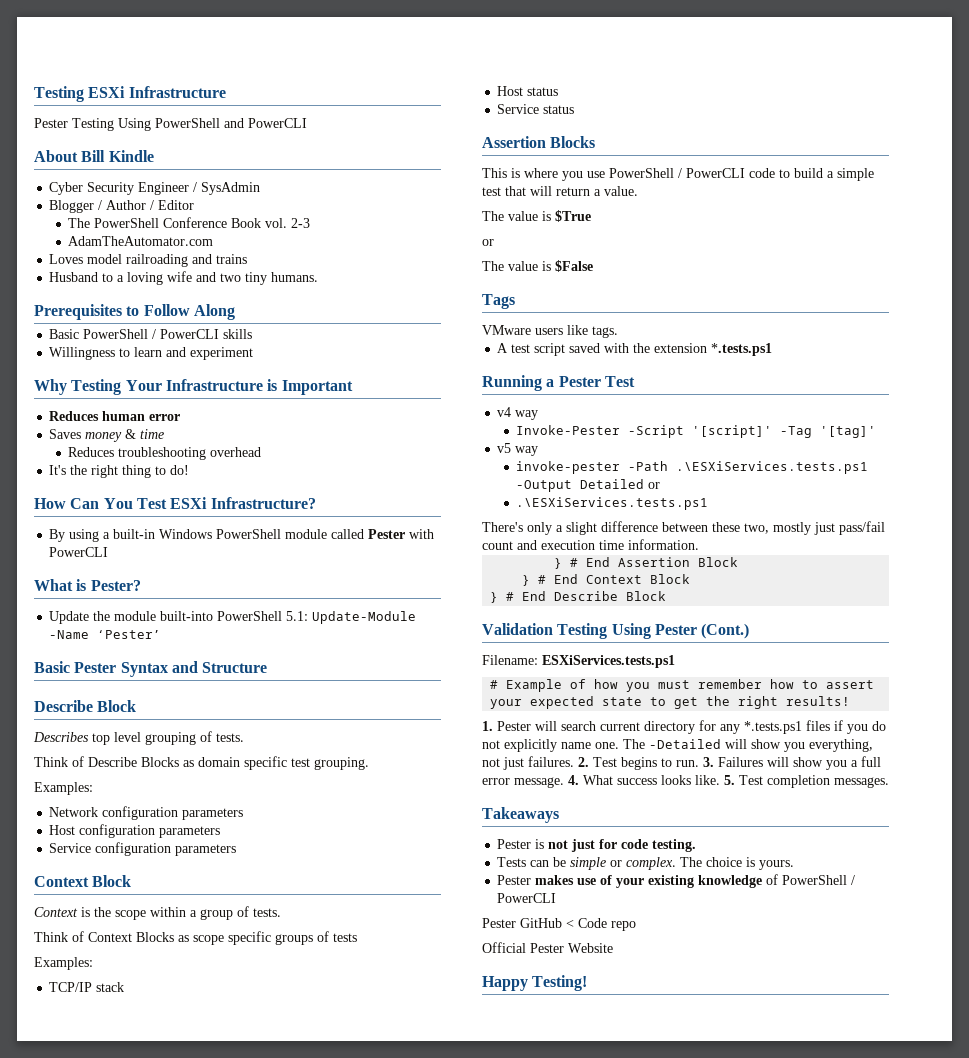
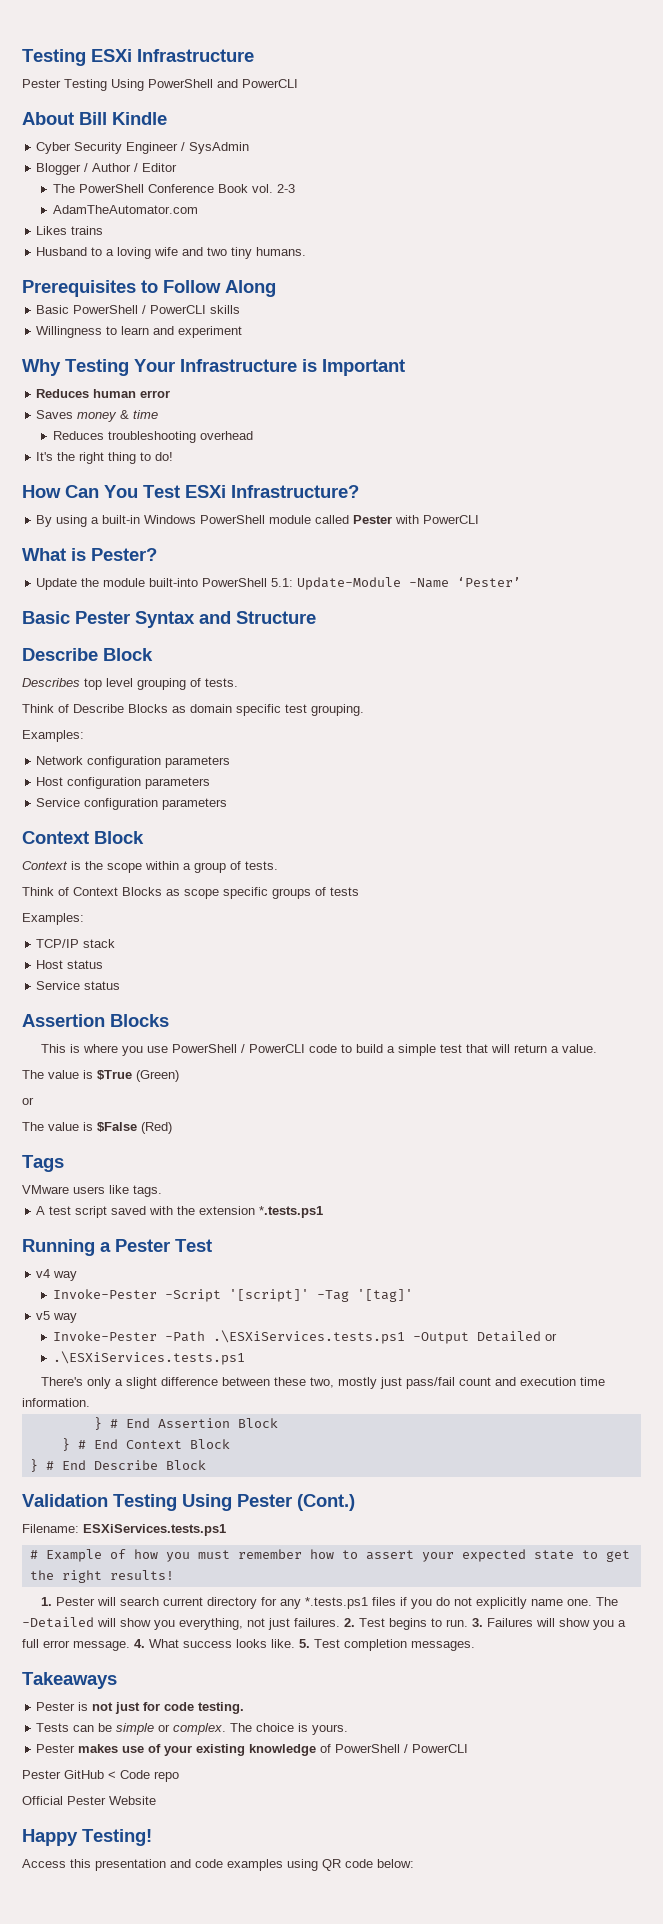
- Loves model railroading and trains
+ Likes trains
- The value is $True
+ The value is $True (Green)
- The value is $False
+ The value is $False (Red)
- invoke-pester -Path .\ESXiServices.tests.ps1 -Output Detailed or
+ Invoke-Pester -Path .\ESXiServices.tests.ps1 -Output Detailed or
+ Access this presentation and code examples using QR code below:

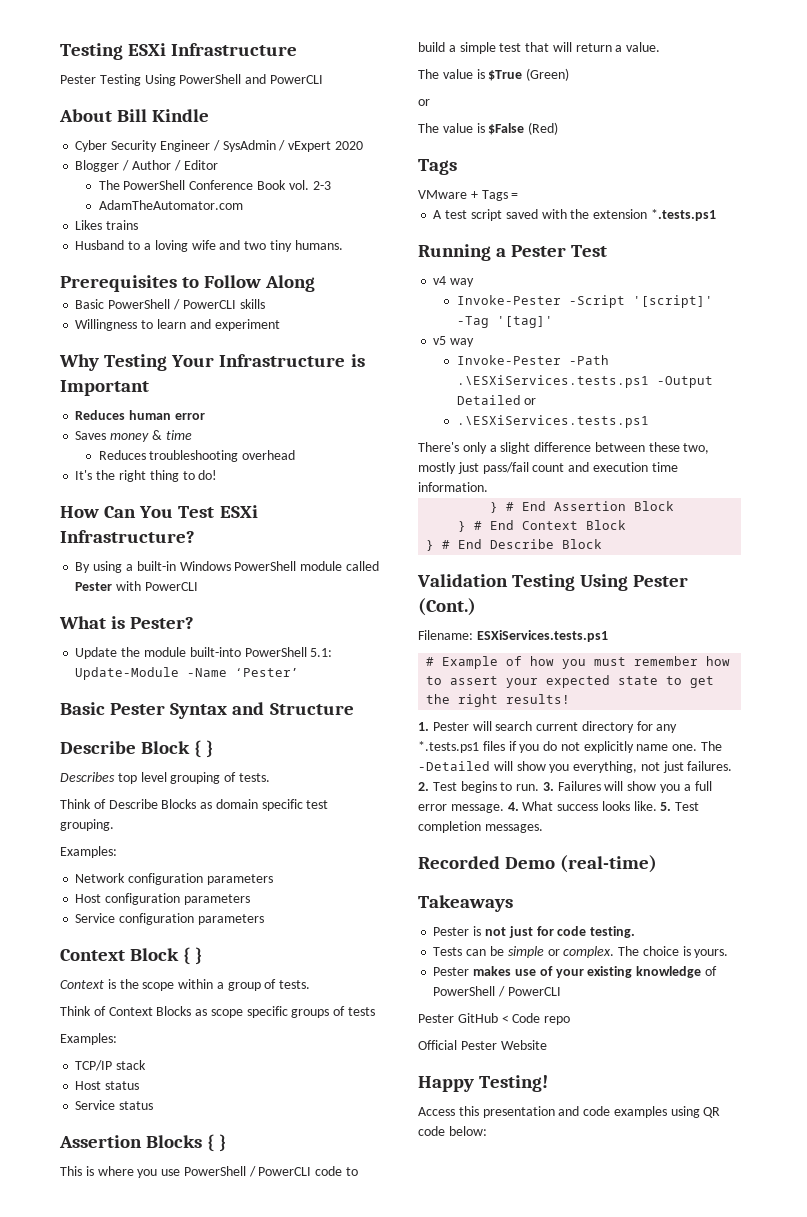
- Cyber Security Engineer / SysAdmin
+ Cyber Security Engineer / SysAdmin / vExpert 2020
  Basic Pester Syntax and Structure
- Describe Block
+ Describe Block { }
  Service configuration parameters
- Context Block
+ Context Block { }
- Assertion Blocks
+ Assertion Blocks { }
- VMware users like tags.
+ VMware + Tags =
+ Recorded Demo (real-time)

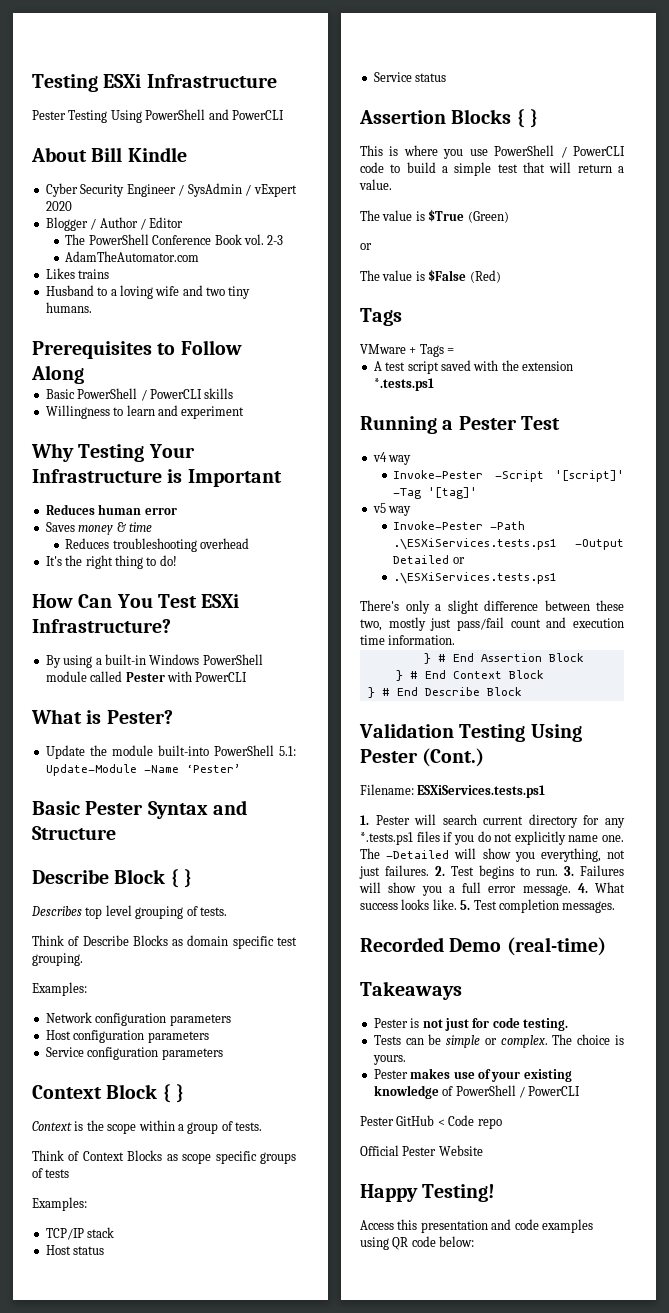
- # Example of how you must remember how to assert your expected state to get the right results!

